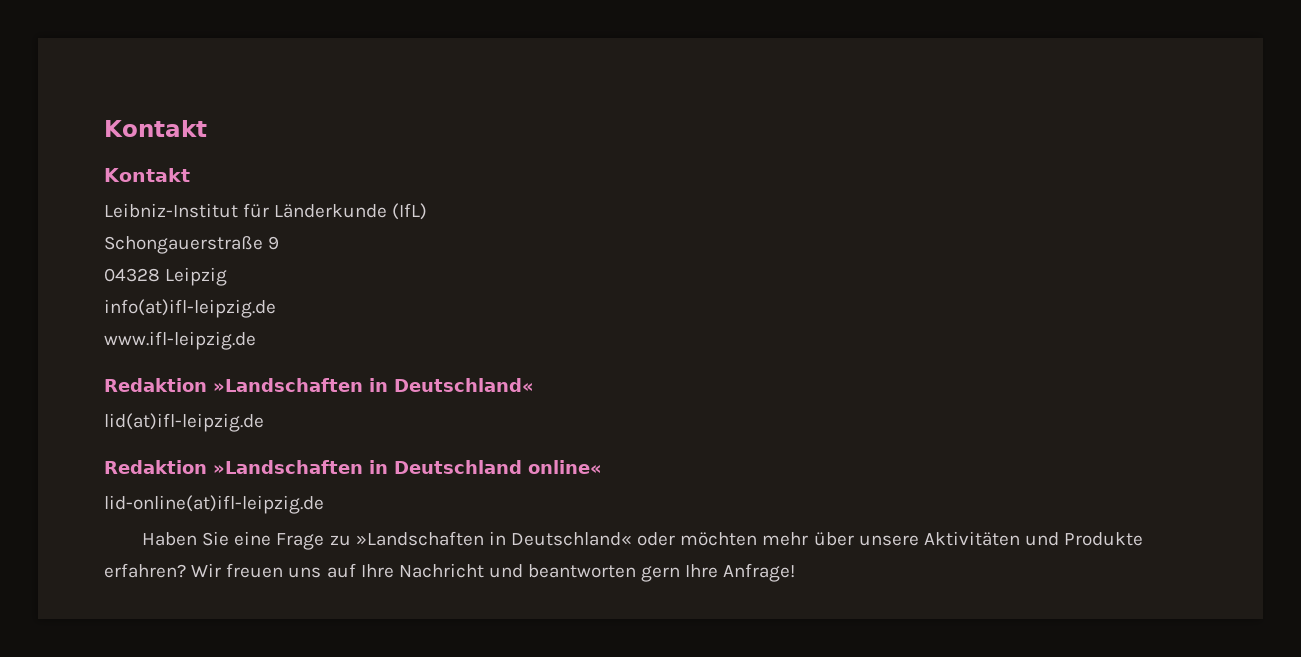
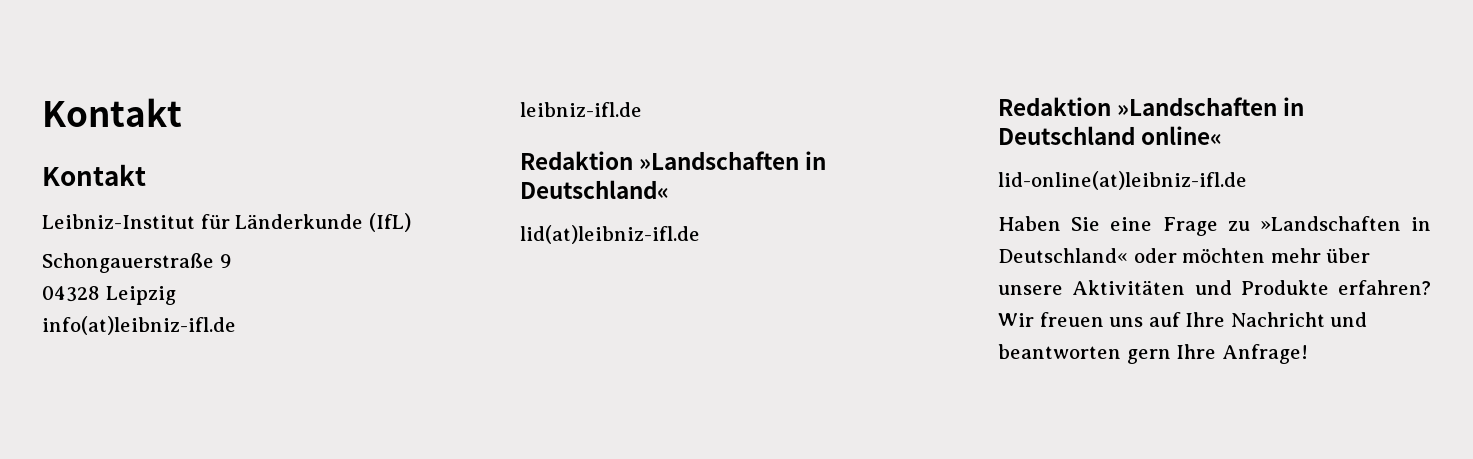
- info(at)ifl-leipzig.de
- www.ifl-leipzig.de
+ info(at)leibniz-ifl.de
+ leibniz-ifl.de
- lid(at)ifl-leipzig.de
+ lid(at)leibniz-ifl.de
- lid-online(at)ifl-leipzig.de
+ lid-online(at)leibniz-ifl.de

